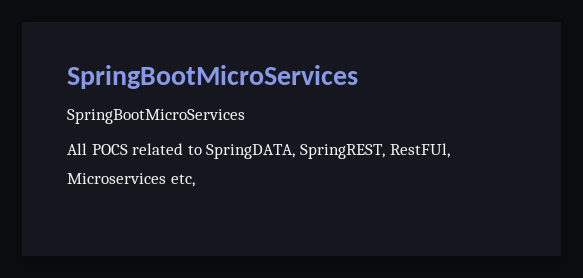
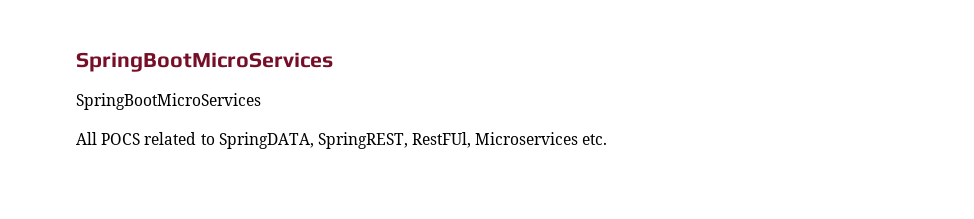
- All POCS related to SpringDATA, SpringREST, RestFUl, Microservices etc,
+ All POCS related to SpringDATA, SpringREST, RestFUl, Microservices etc.

